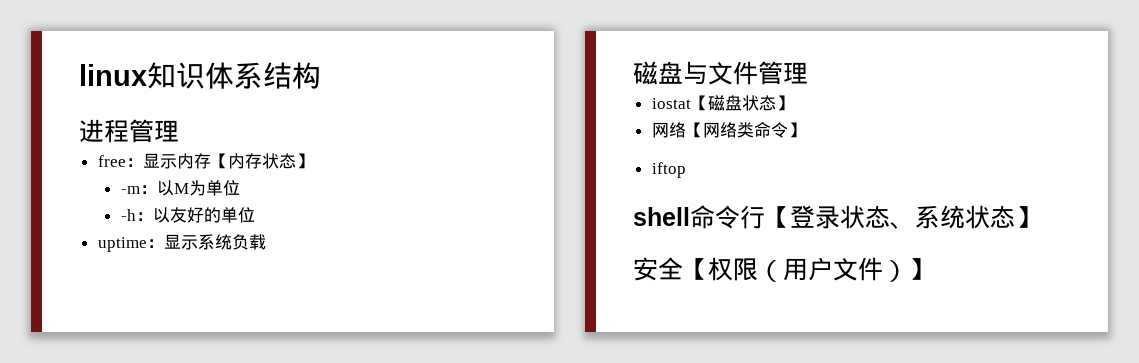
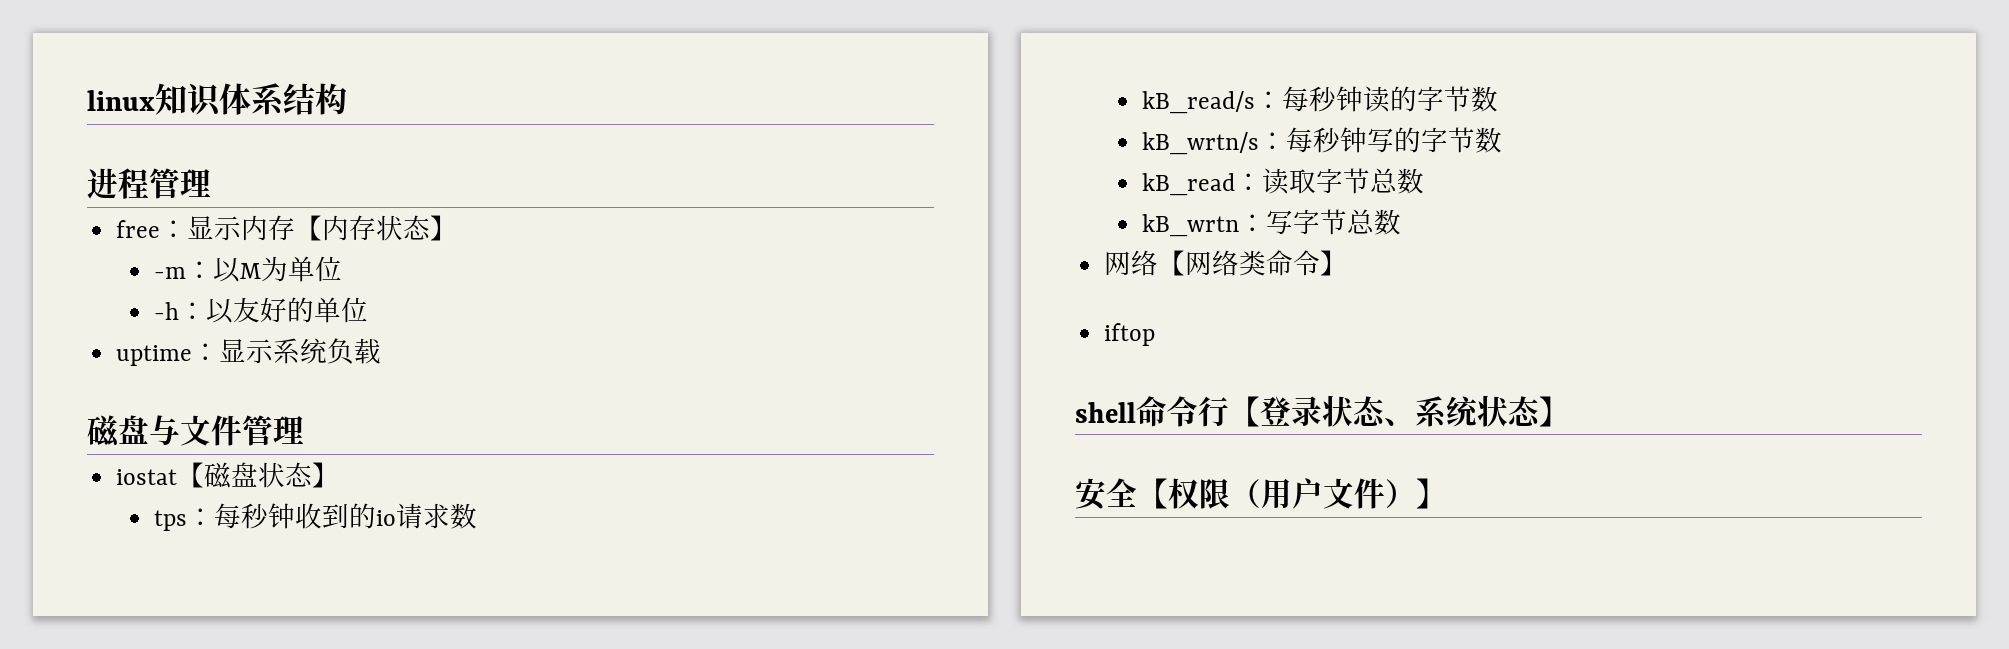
+ tps：每秒钟收到的io请求数
+ kB_read/s：每秒钟读的字节数
+ kB_wrtn/s：每秒钟写的字节数
+ kB_read：读取字节总数
+ kB_wrtn：写字节总数

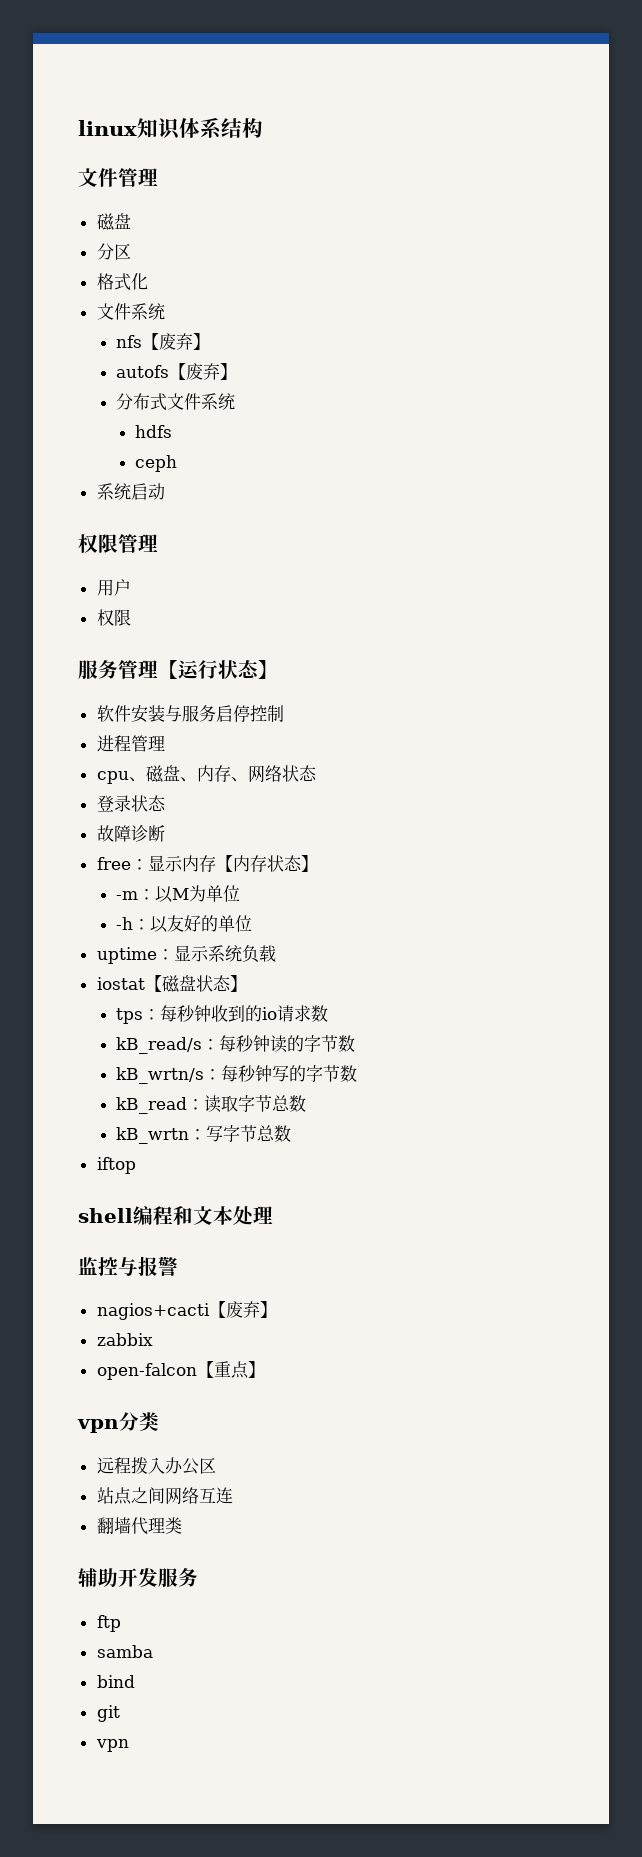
+ 文件管理
+ 磁盘
+ 分区
+ 格式化
+ 文件系统
+ nfs【废弃】
+ autofs【废弃】
+ 分布式文件系统
+ hdfs
+ ceph
+ 系统启动
+ 权限管理
+ 用户
+ 权限
+ 服务管理【运行状态】
+ 软件安装与服务启停控制
  进程管理
+ cpu、磁盘、内存、网络状态
+ 登录状态
+ 故障诊断
- 磁盘与文件管理
- 网络【网络类命令】
  iftop
- shell命令行【登录状态、系统状态】
- 安全【权限（用户文件）】
+ shell编程和文本处理
+ 监控与报警
+ nagios+cacti【废弃】
+ zabbix
+ open-falcon【重点】
+ vpn分类
+ 远程拨入办公区
+ 站点之间网络互连
+ 翻墙代理类
+ 辅助开发服务
+ ftp
+ samba
+ bind
+ git
+ vpn

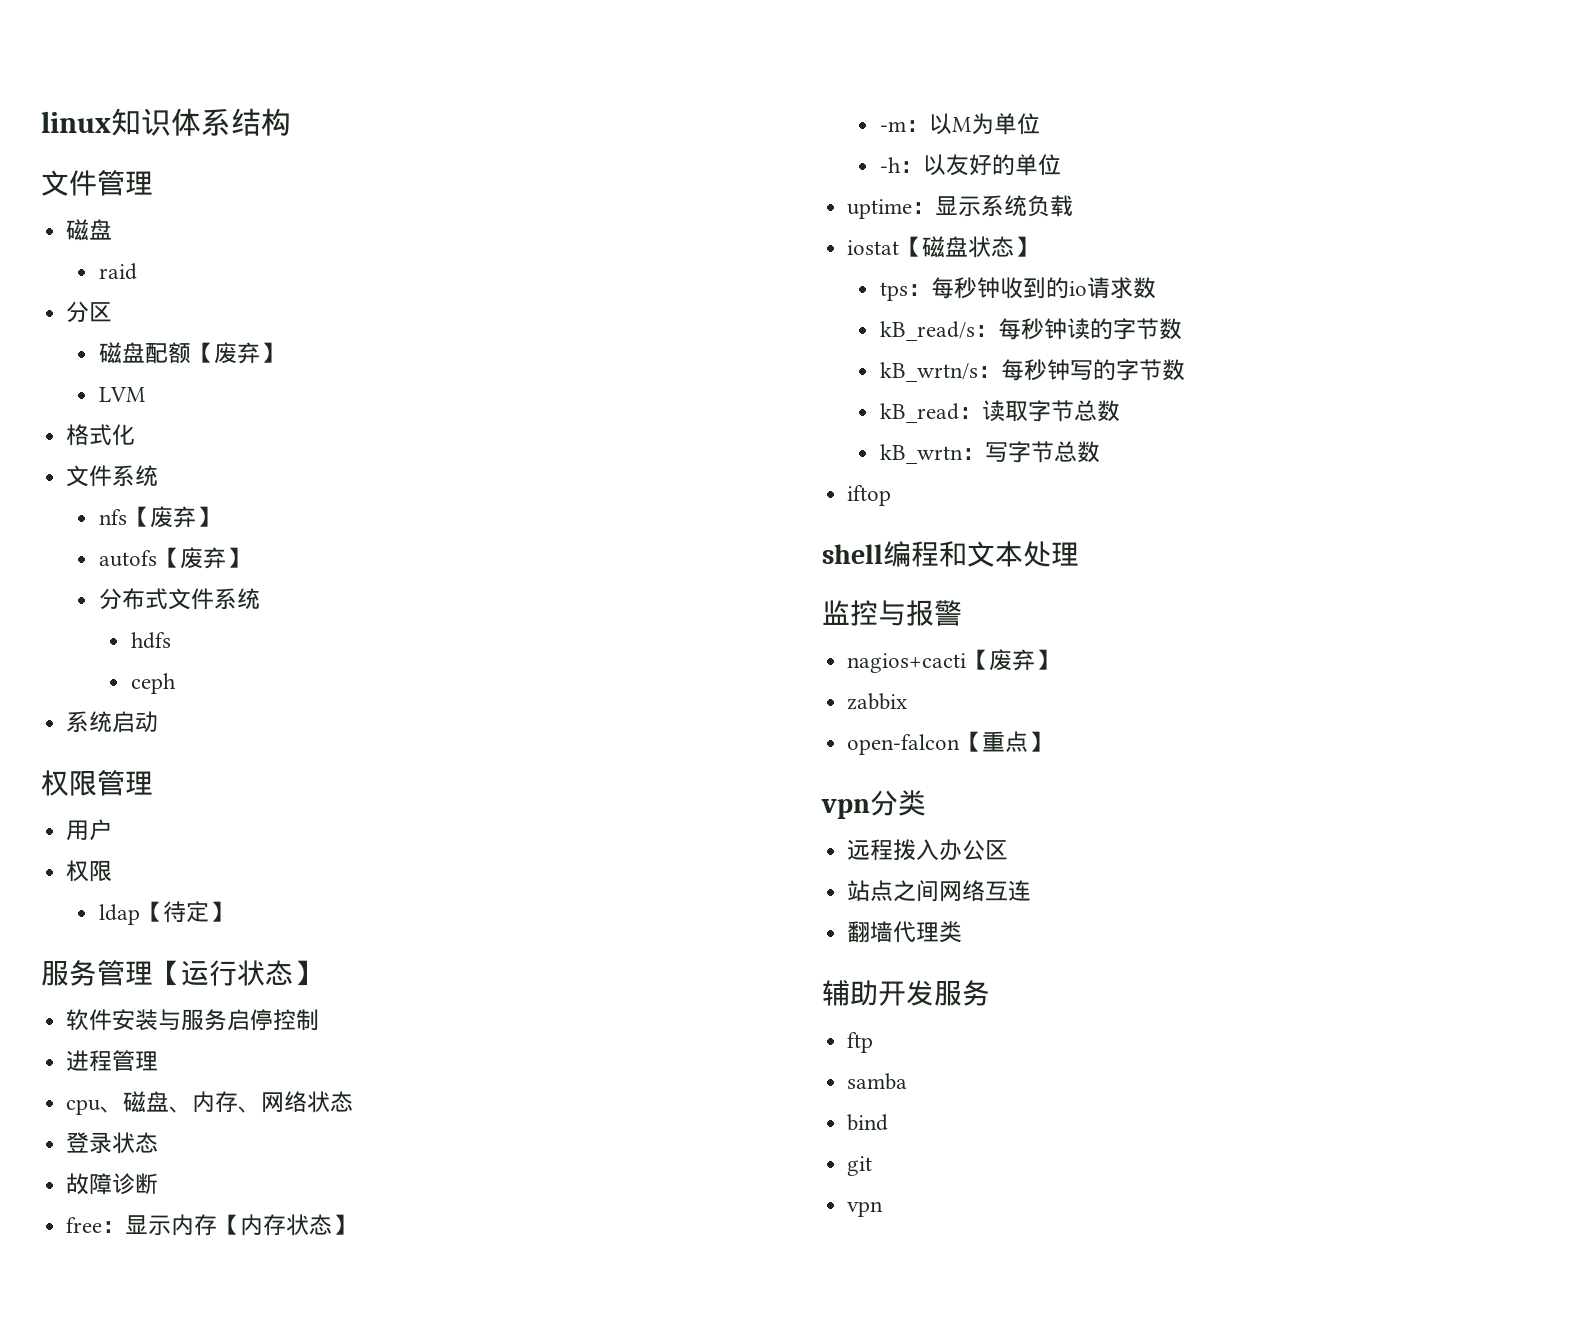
+ raid
+ 磁盘配额【废弃】
+ LVM
+ ldap【待定】

